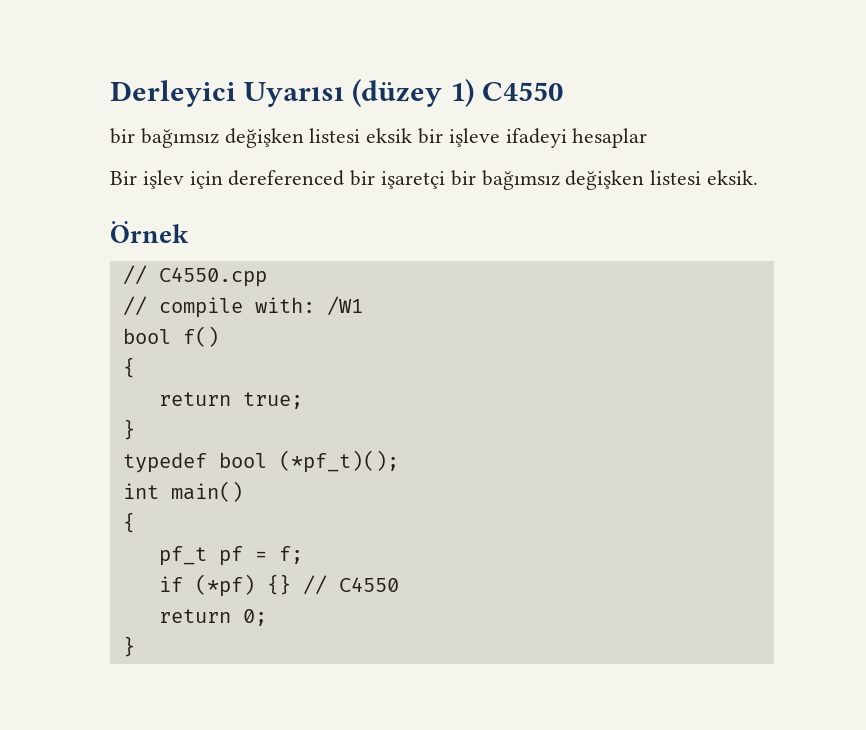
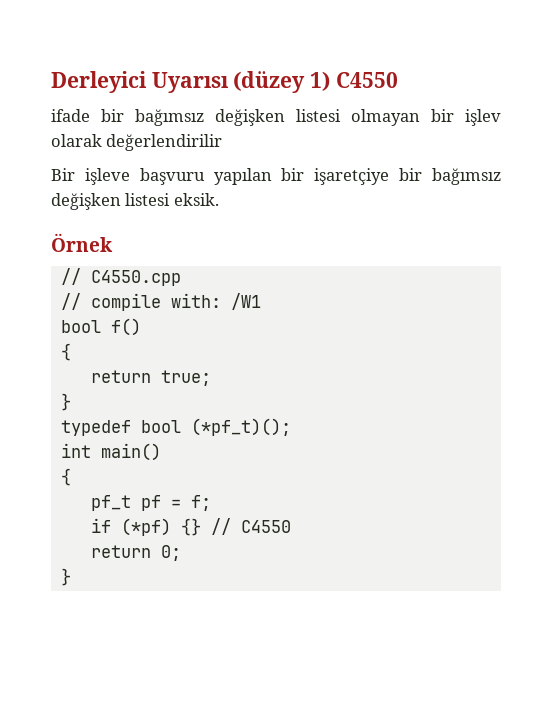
- bir bağımsız değişken listesi eksik bir işleve ifadeyi hesaplar
- Bir işlev için dereferenced bir işaretçi bir bağımsız değişken listesi eksik.
+ ifade bir bağımsız değişken listesi olmayan bir işlev olarak değerlendirilir
+ Bir işleve başvuru yapılan bir işaretçiye bir bağımsız değişken listesi eksik.

